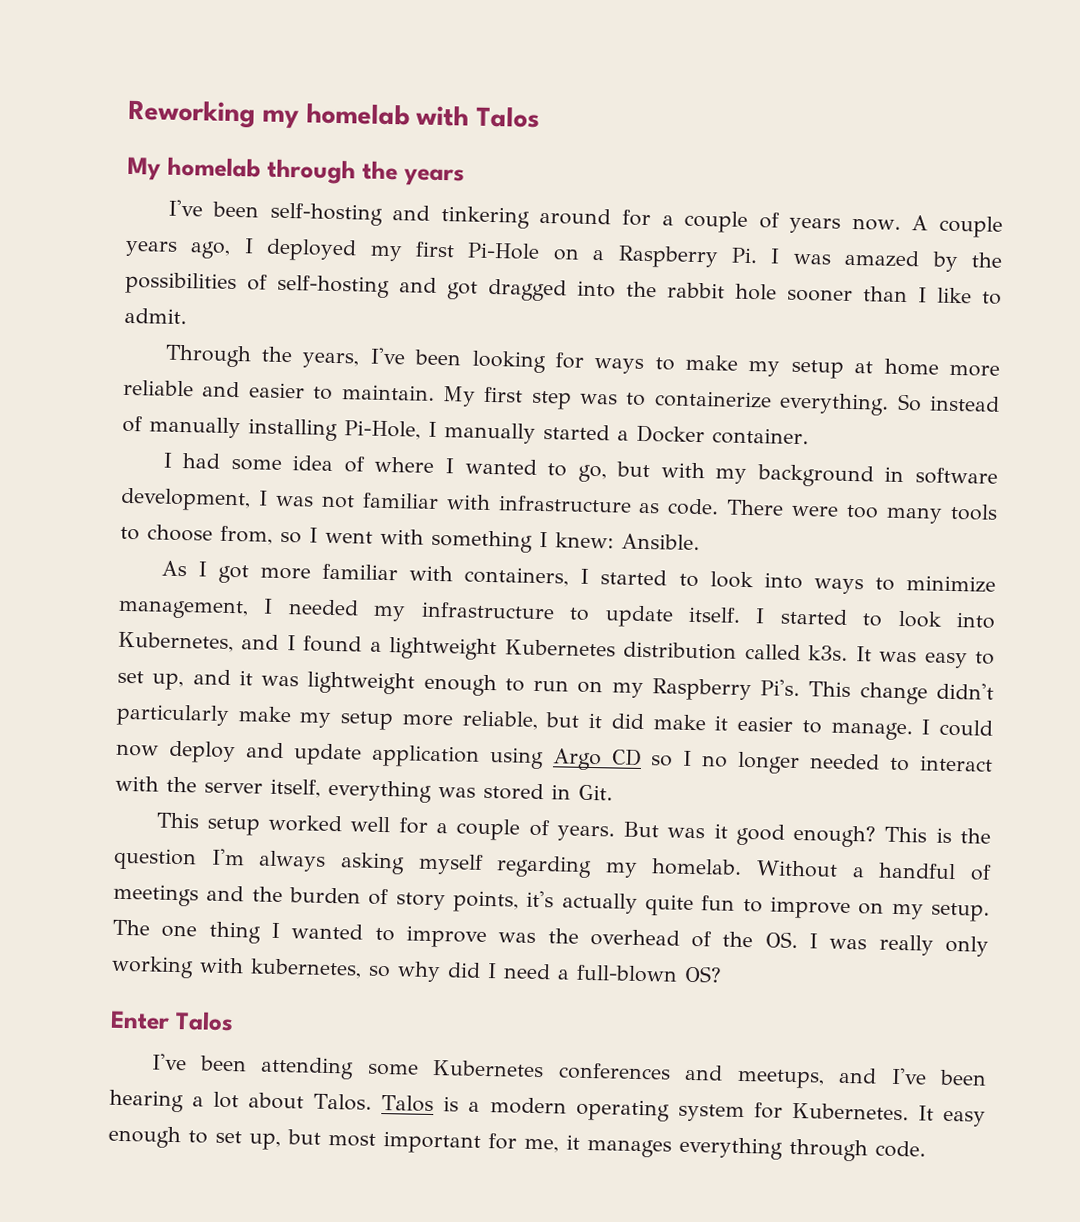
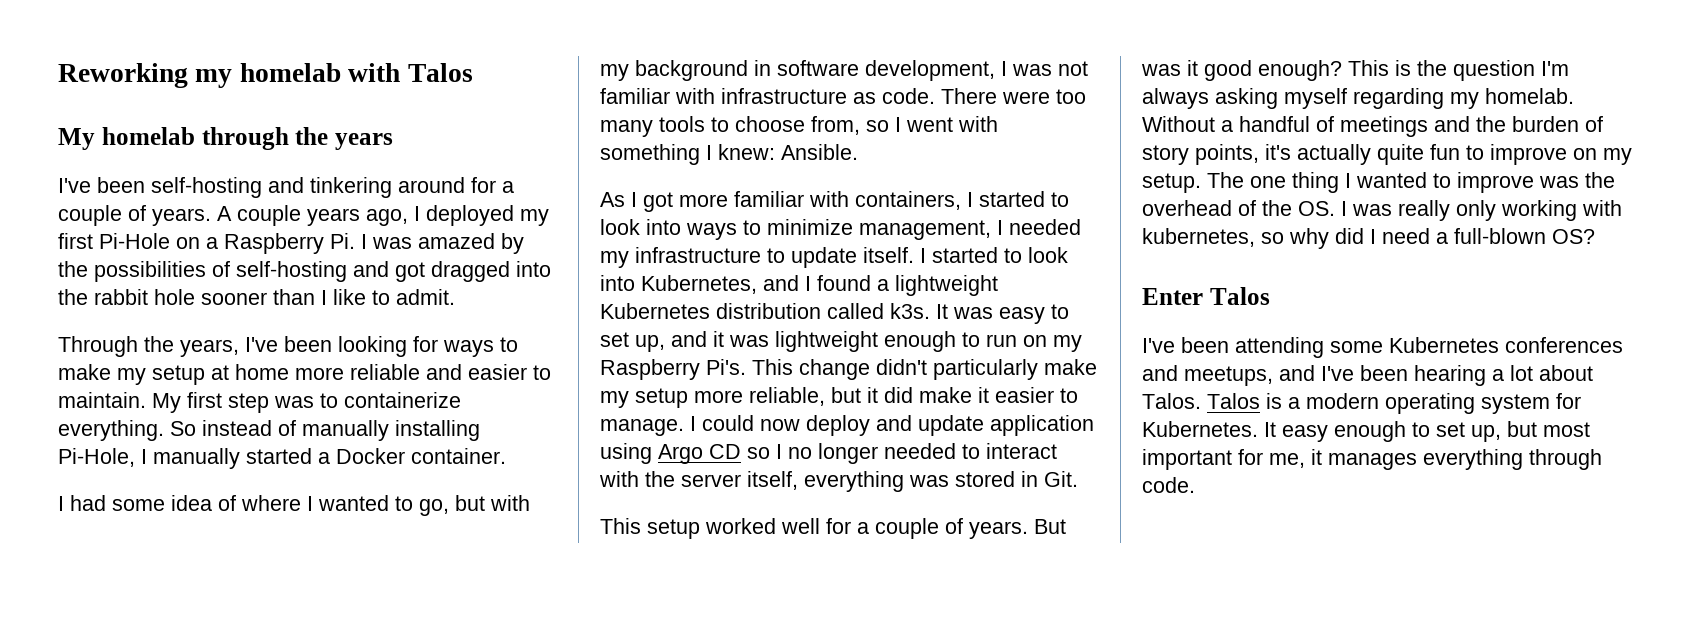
- I've been self-hosting and tinkering around for a couple of years now.
+ I've been self-hosting and tinkering around for a couple of years.

